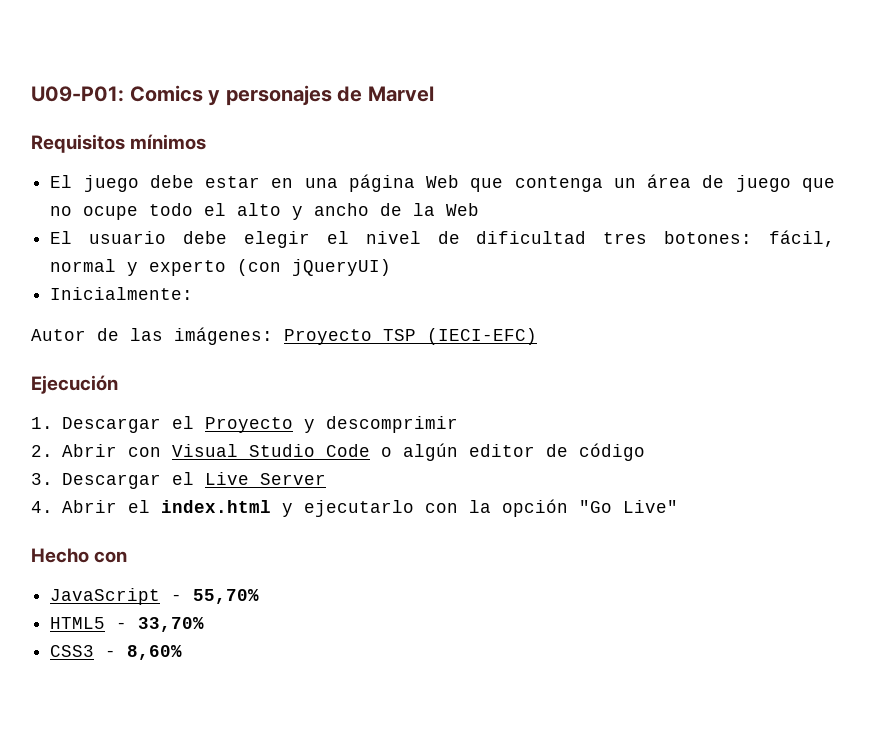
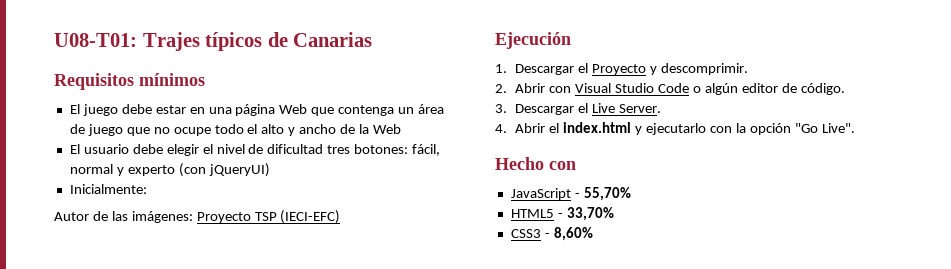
- U09-P01: Comics y personajes de Marvel
+ U08-T01: Trajes típicos de Canarias
- 1. Descargar el Proyecto y descomprimir
+ 1. Descargar el Proyecto y descomprimir.
- 2. Abrir con Visual Studio Code o algún editor de código
+ 2. Abrir con Visual Studio Code o algún editor de código.
- 3. Descargar el Live Server
+ 3. Descargar el Live Server.
- 4. Abrir el index.html y ejecutarlo con la opción "Go Live"
+ 4. Abrir el index.html y ejecutarlo con la opción "Go Live".

